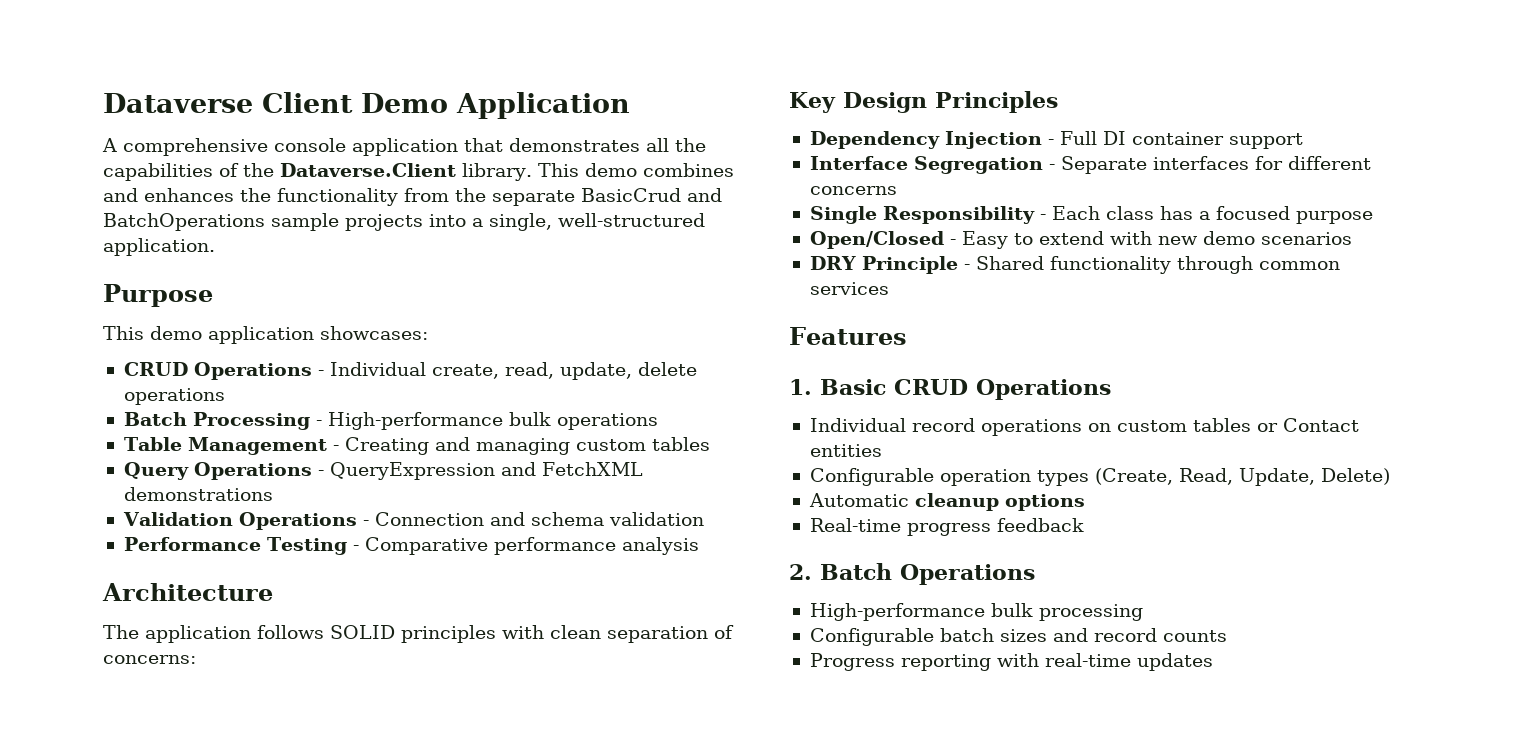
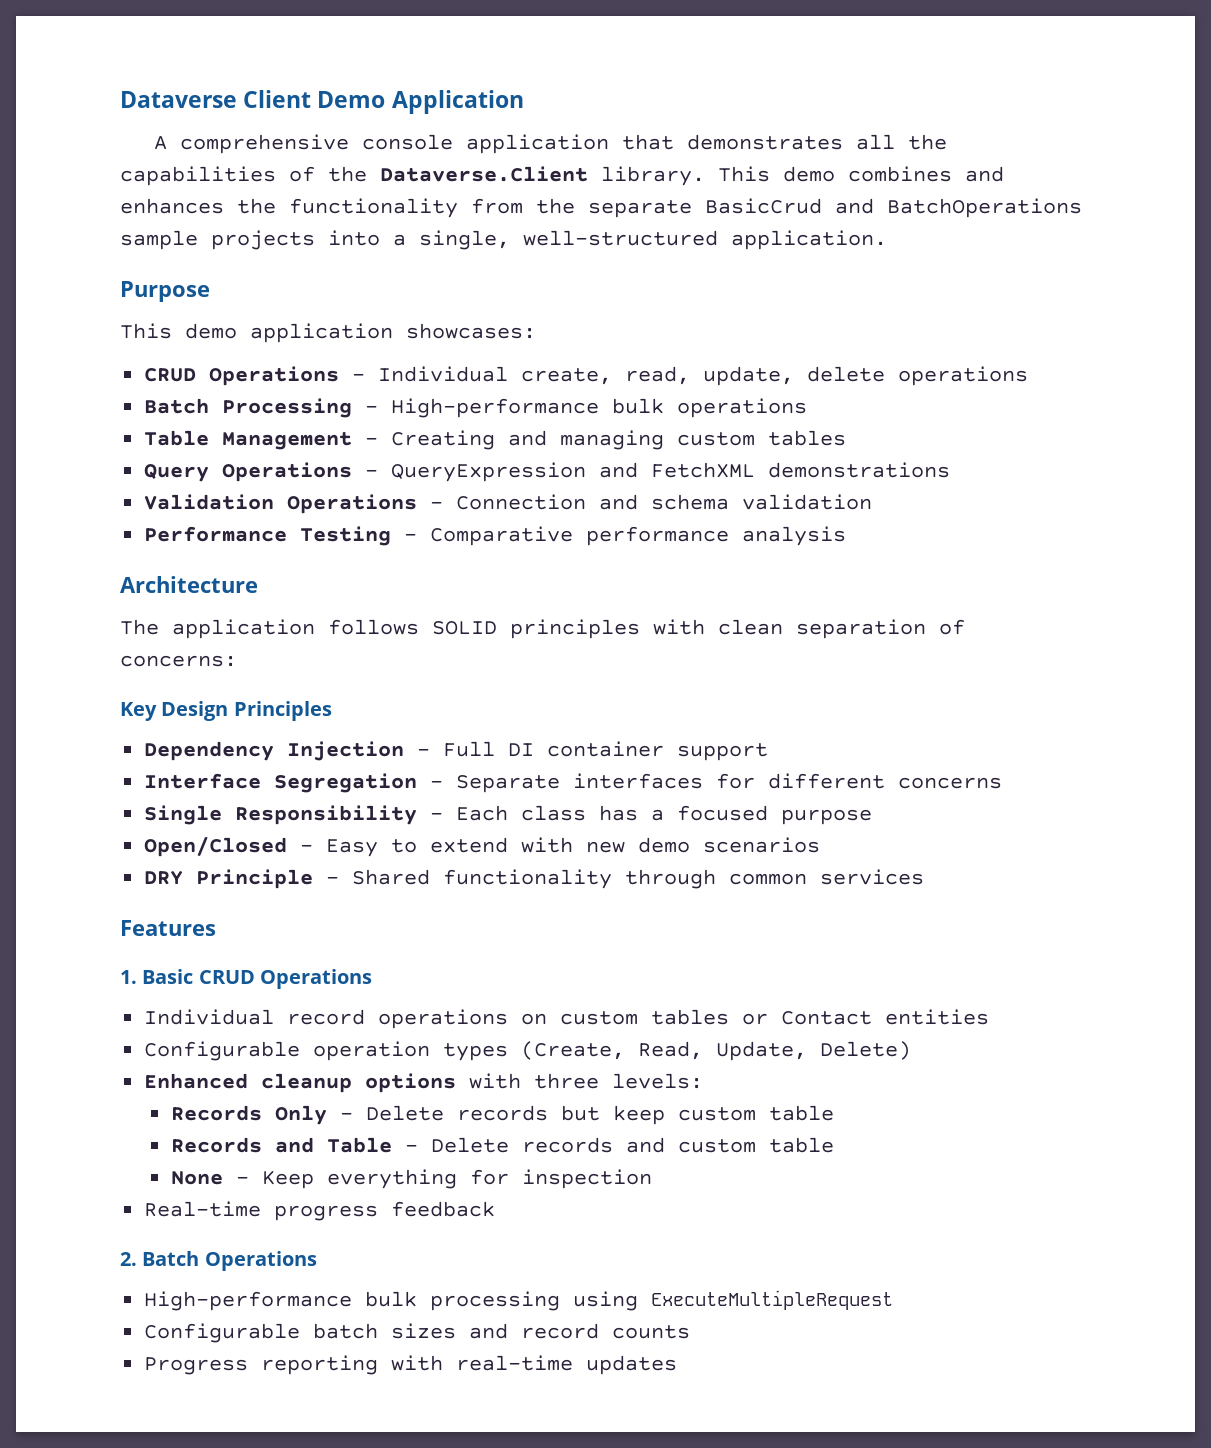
- Automatic cleanup options
+ Enhanced cleanup options with three levels:
+ Records Only - Delete records but keep custom table
+ Records and Table - Delete records and custom table
+ None - Keep everything for inspection
- High-performance bulk processing
+ High-performance bulk processing using ExecuteMultipleRequest

